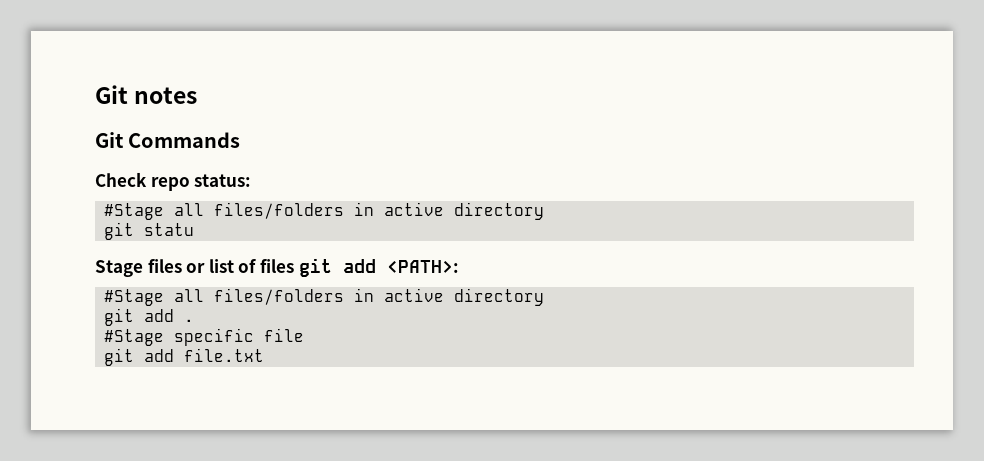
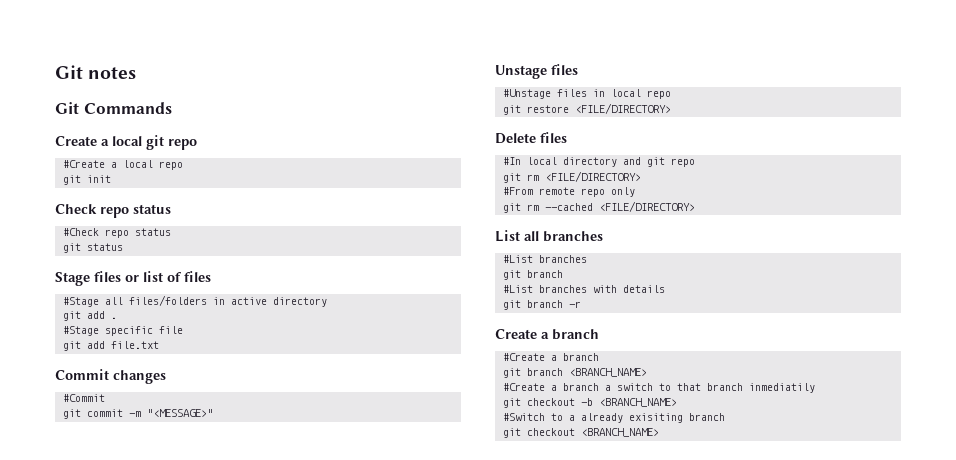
- Check repo status:
- #Stage all files/folders in active directory
- git statu
+ Create a local git repo
+ #Create a local repo
+ git init
+ Check repo status
+ #Check repo status
+ git status
- Stage files or list of files git add <PATH>:
+ Stage files or list of files
+ Commit changes
+ #Commit
+ git commit -m "<MESSAGE>"
+ Unstage files
+ #Unstage files in local repo
+ git restore <FILE/DIRECTORY>
+ Delete files
+ #In local directory and git repo
+ git rm <FILE/DIRECTORY>
+ #From remote repo only
+ git rm --cached <FILE/DIRECTORY>
+ List all branches
+ #List branches
+ git branch
+ #List branches with details
+ git branch -r
+ Create a branch
+ #Create a branch
+ git branch <BRANCH_NAME>
+ #Create a branch a switch to that branch inmediatily
+ git checkout -b <BRANCH_NAME>
+ #Switch to a already exisiting branch
+ git checkout <BRANCH_NAME>

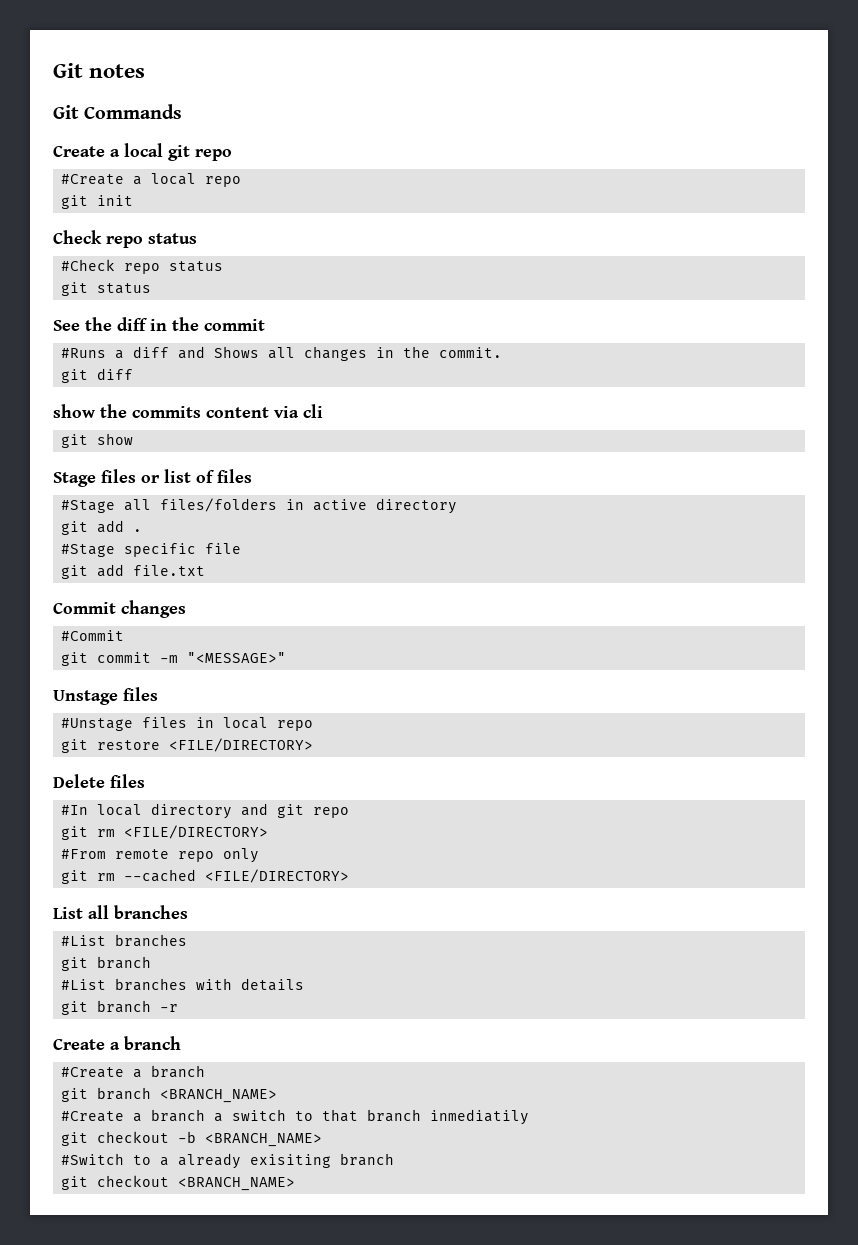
+ See the diff in the commit
+ #Runs a diff and Shows all changes in the commit.
+ git diff
+ show the commits content via cli
+ git show

